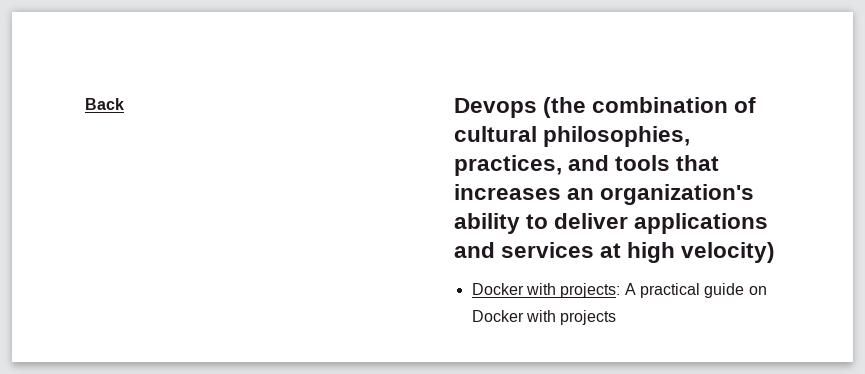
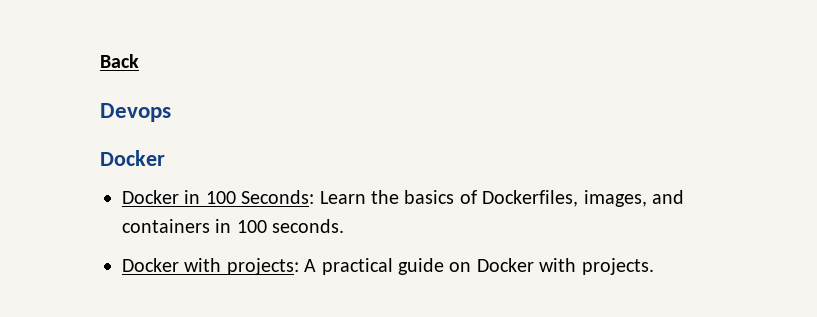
- Devops (the combination of cultural philosophies, practices, and tools that increases an organization's ability to deliver applications and services at high velocity)
+ Devops
+ Docker
+ Docker in 100 Seconds: Learn the basics of Dockerfiles, images, and containers in 100 seconds.
- Docker with projects: A practical guide on Docker with projects
+ Docker with projects: A practical guide on Docker with projects.

